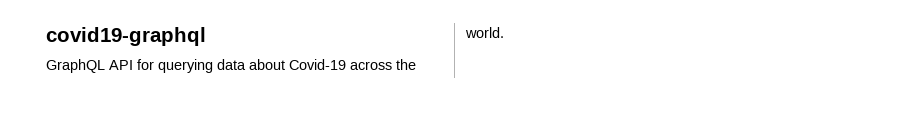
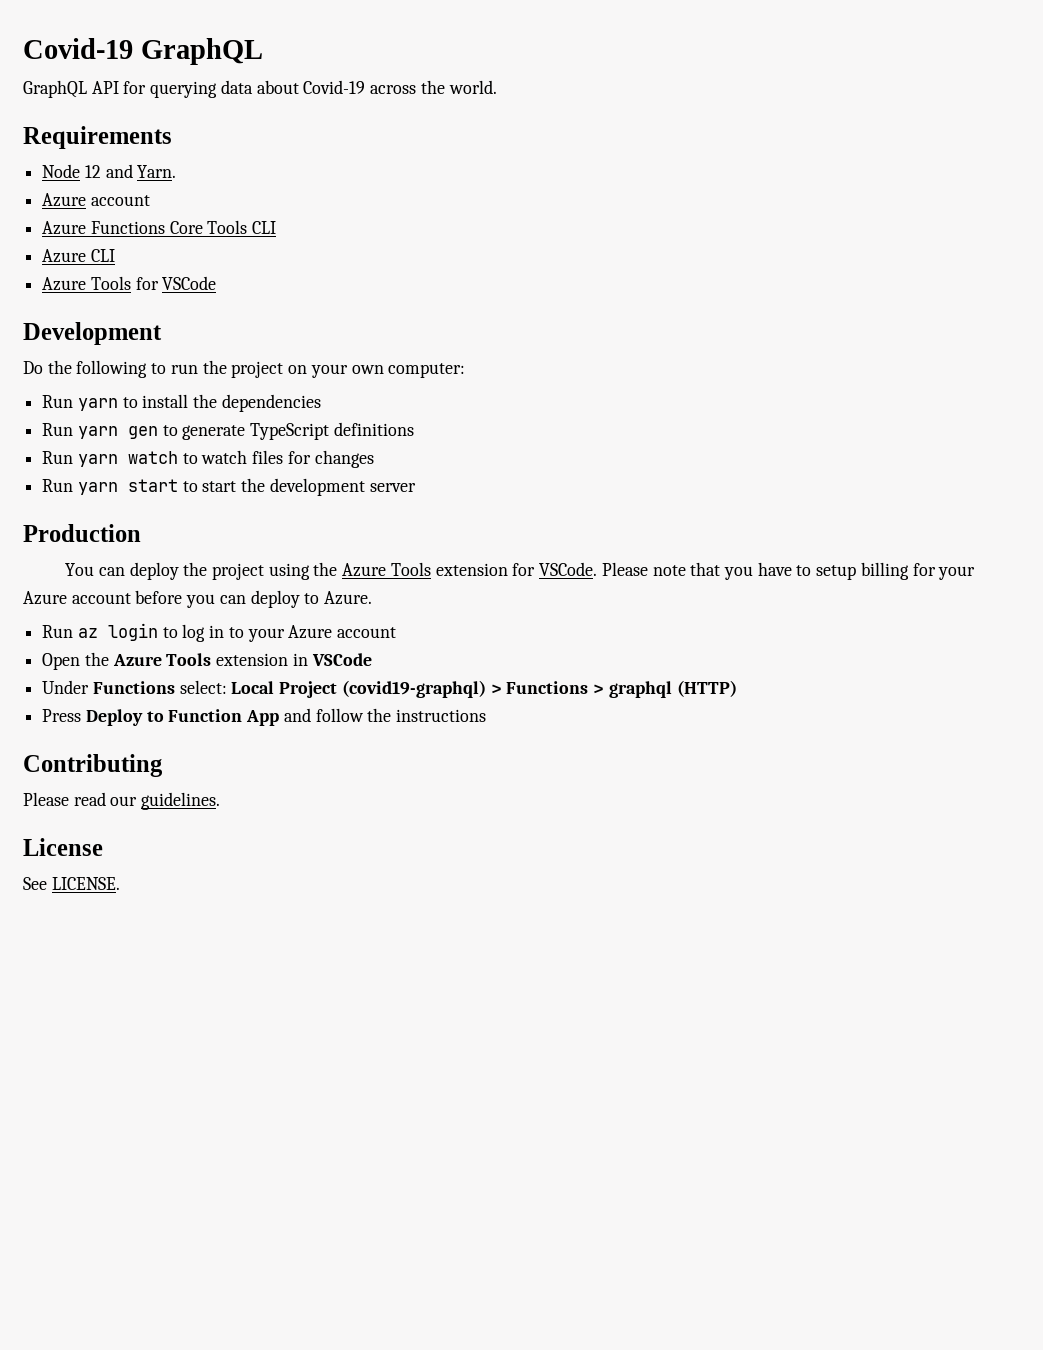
- covid19-graphql
+ Covid-19 GraphQL
+ Requirements
+ Node 12 and Yarn.
+ Azure account
+ Azure Functions Core Tools CLI
+ Azure CLI
+ Azure Tools for VSCode
+ Development
+ Do the following to run the project on your own computer:
+ Run yarn to install the dependencies
+ Run yarn gen to generate TypeScript definitions
+ Run yarn watch to watch files for changes
+ Run yarn start to start the development server
+ Production
+ You can deploy the project using the Azure Tools extension for VSCode. Please note that you have to setup billing for your Azure account before you can deploy to Azure.
+ Run az login to log in to your Azure account
+ Open the Azure Tools extension in VSCode
+ Under Functions select: Local Project (covid19-graphql) > Functions > graphql (HTTP)
+ Press Deploy to Function App and follow the instructions
+ Contributing
+ Please read our guidelines.
+ License
+ See LICENSE.

